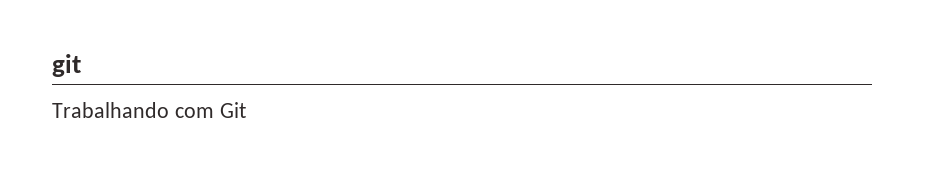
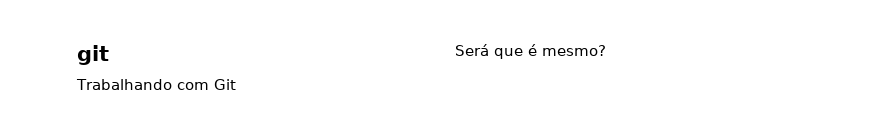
+ Será que é mesmo?

